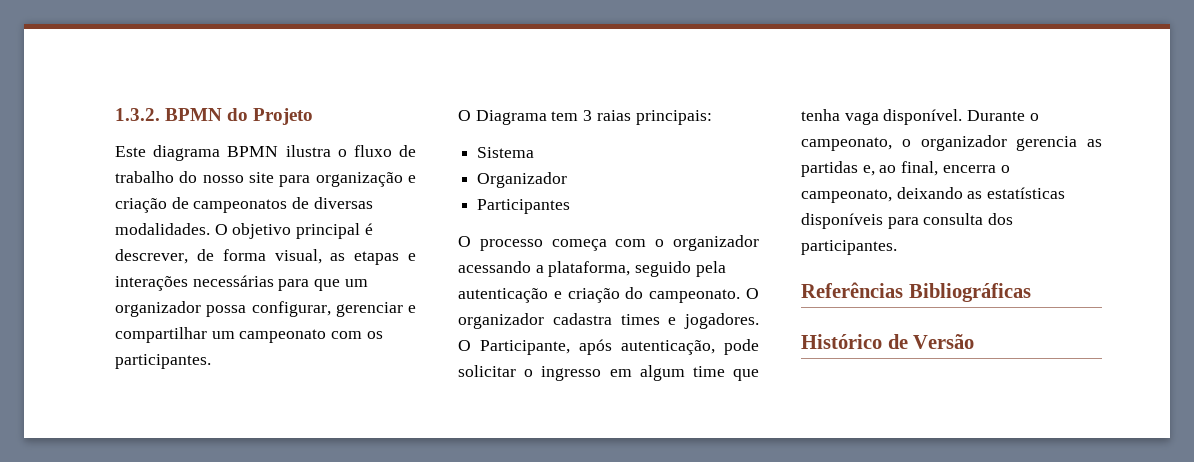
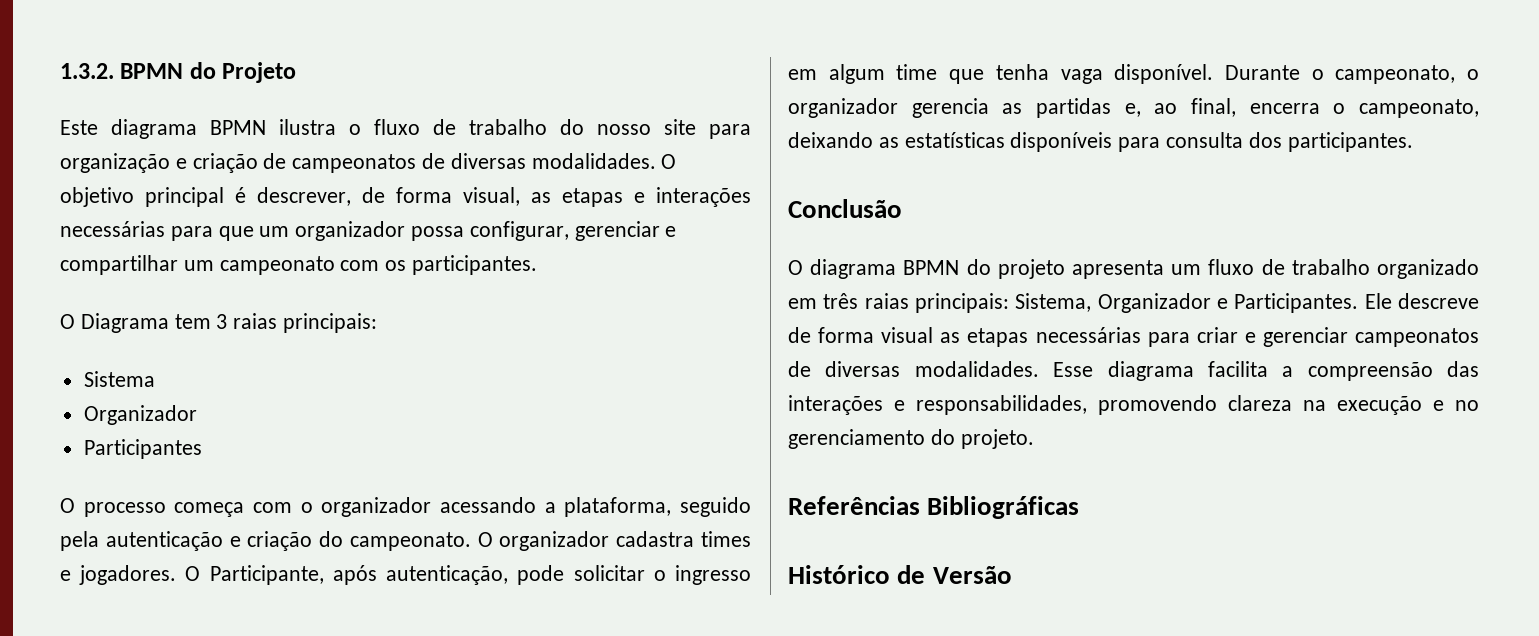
+ Conclusão
+ O diagrama BPMN do projeto apresenta um fluxo de trabalho organizado em três raias principais: Sistema, Organizador e Participantes. Ele descreve de forma visual as etapas necessárias para criar e gerenciar campeonatos de diversas modalidades. Esse diagrama facilita a compreensão das interações e responsabilidades, promovendo clareza na execução e no gerenciamento do projeto.

